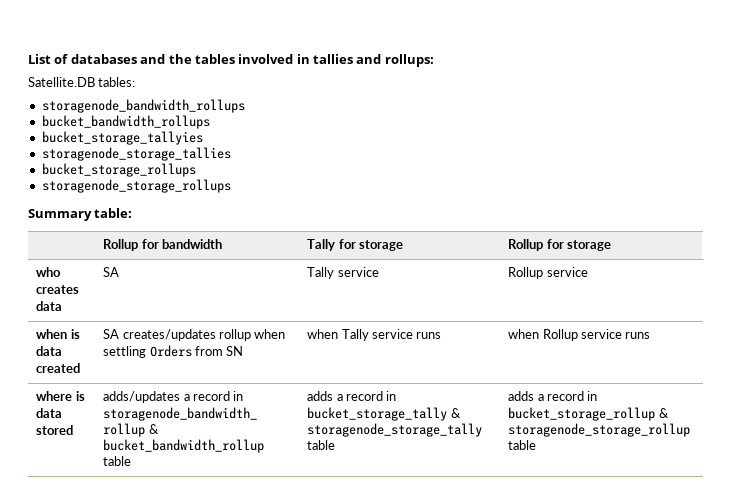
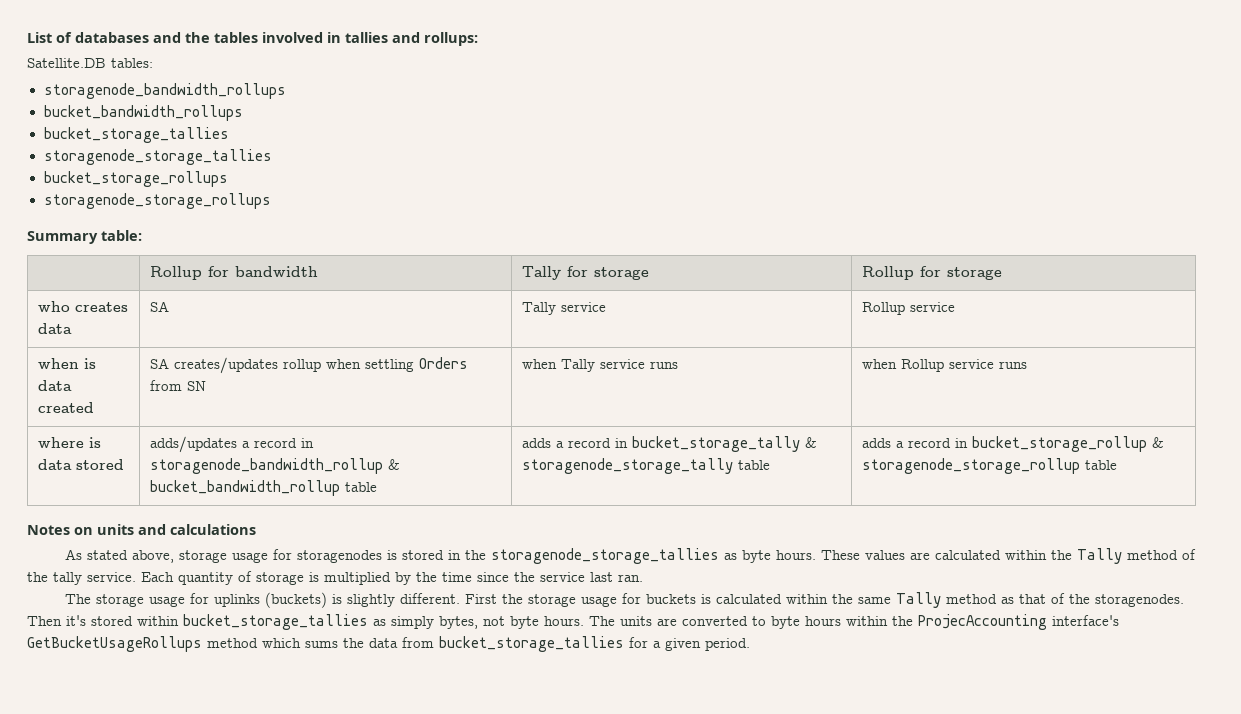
  bucket_bandwidth_rollups
- bucket_storage_tallyies
+ bucket_storage_tallies
+ Notes on units and calculations
+ As stated above, storage usage for storagenodes is stored in the storagenode_storage_tallies as byte hours. These values are calculated within the Tally method of the tally service. Each quantity of storage is multiplied by the time since the service last ran.
+ The storage usage for uplinks (buckets) is slightly different. First the storage usage for buckets is calculated within the same Tally method as that of the storagenodes. Then it's stored within bucket_storage_tallies as simply bytes, not byte hours. The units are converted to byte hours within the ProjecAccounting interface's GetBucketUsageRollups method which sums the data from bucket_storage_tallies for a given period.

